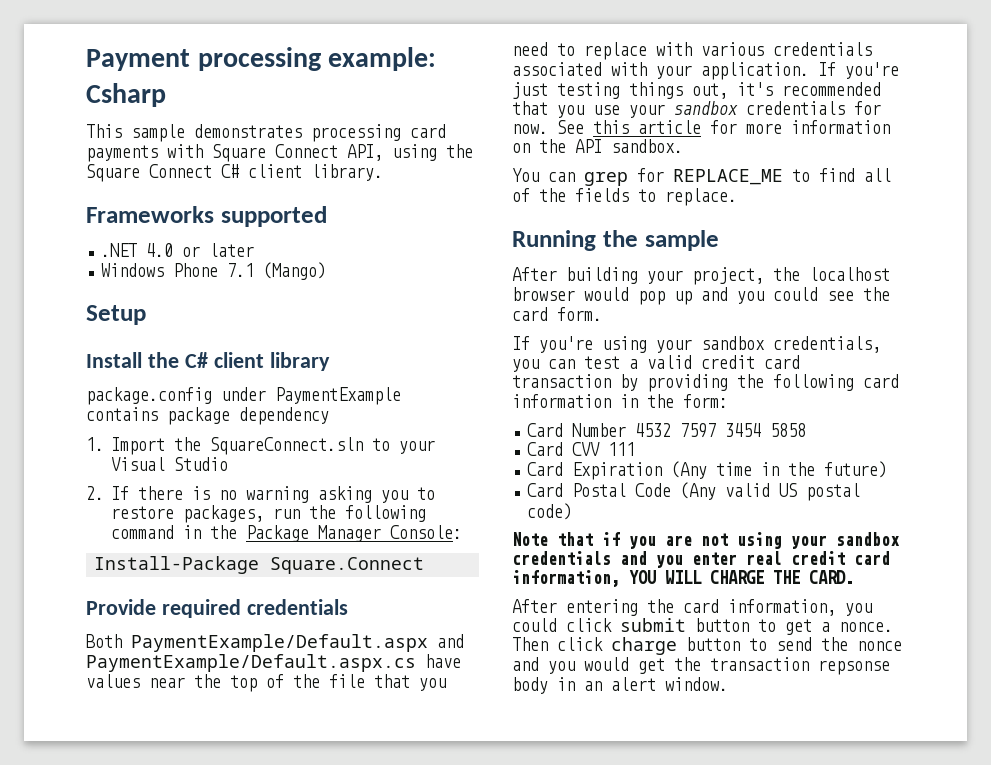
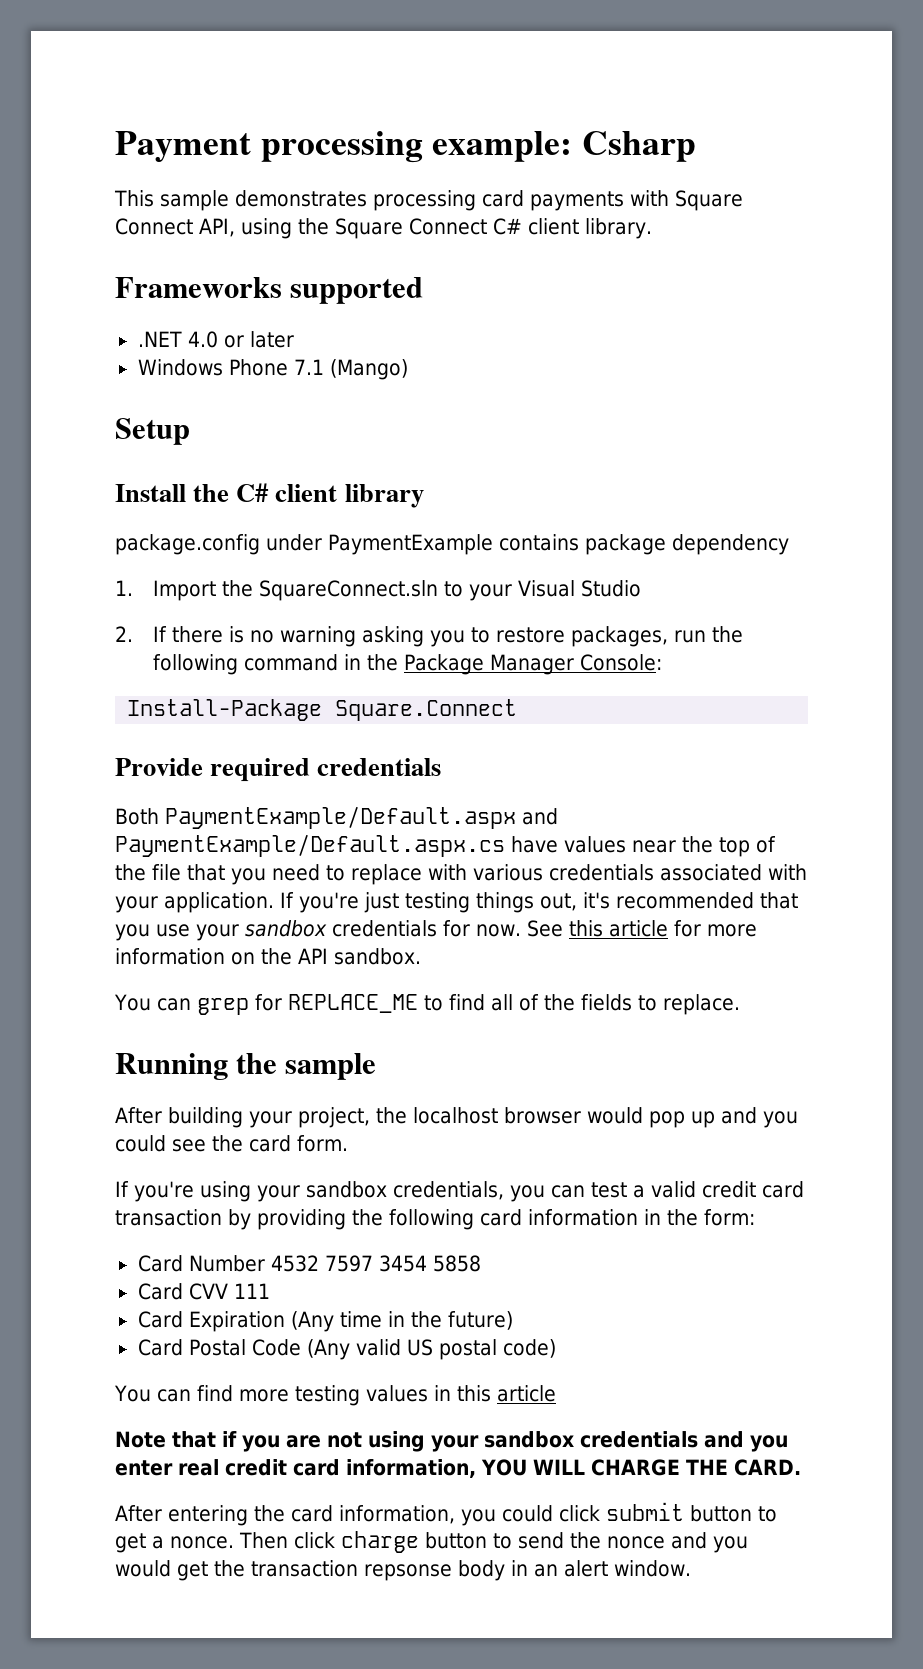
+ You can find more testing values in this article

